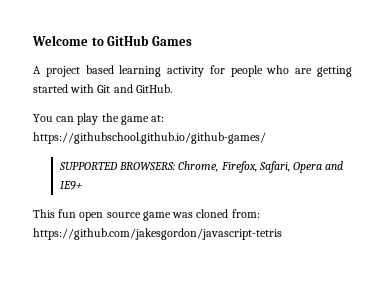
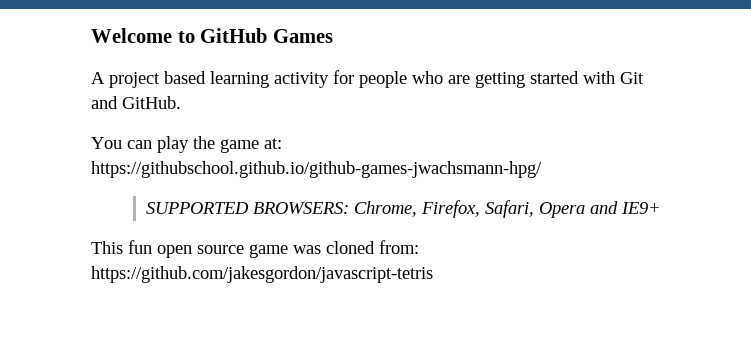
- You can play the game at: https://githubschool.github.io/github-games/
+ You can play the game at: https://githubschool.github.io/github-games-jwachsmann-hpg/

